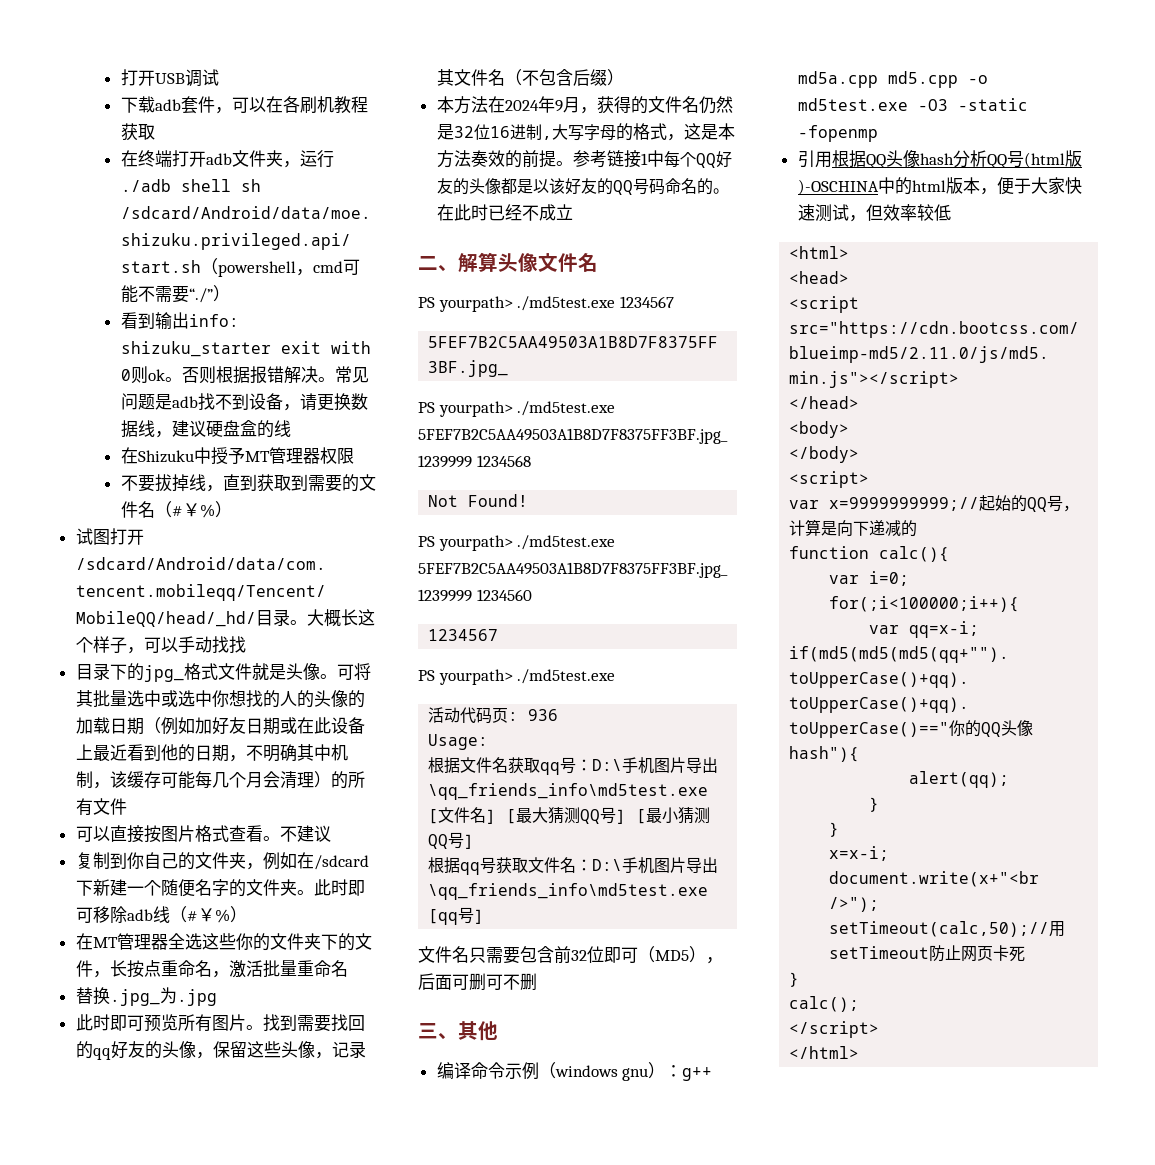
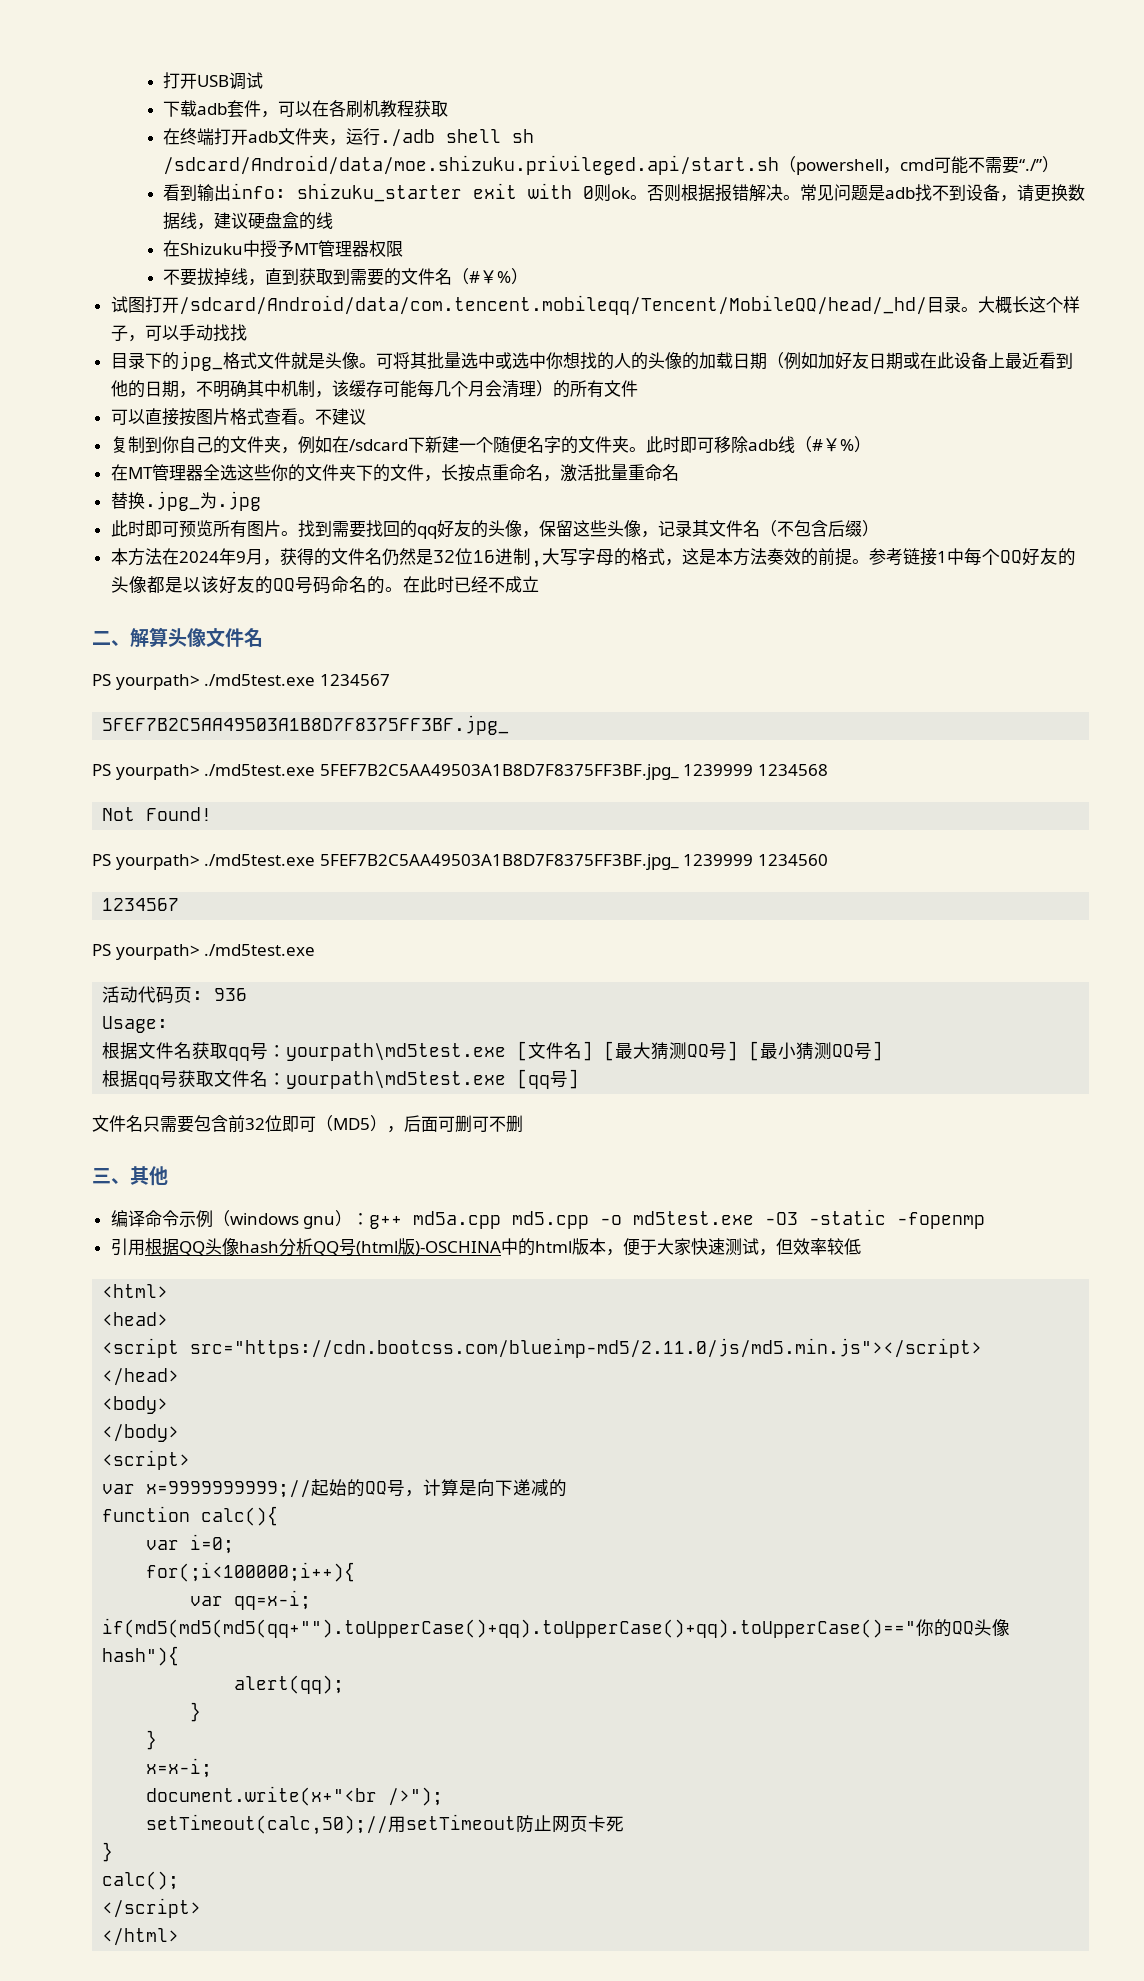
- 根据文件名获取qq号：D:\手机图片导出\qq_friends_info\md5test.exe [文件名] [最大猜测QQ号] [最小猜测QQ号]
+ 根据文件名获取qq号：yourpath\md5test.exe [文件名] [最大猜测QQ号] [最小猜测QQ号]
- 根据qq号获取文件名：D:\手机图片导出\qq_friends_info\md5test.exe [qq号]
+ 根据qq号获取文件名：yourpath\md5test.exe [qq号]

